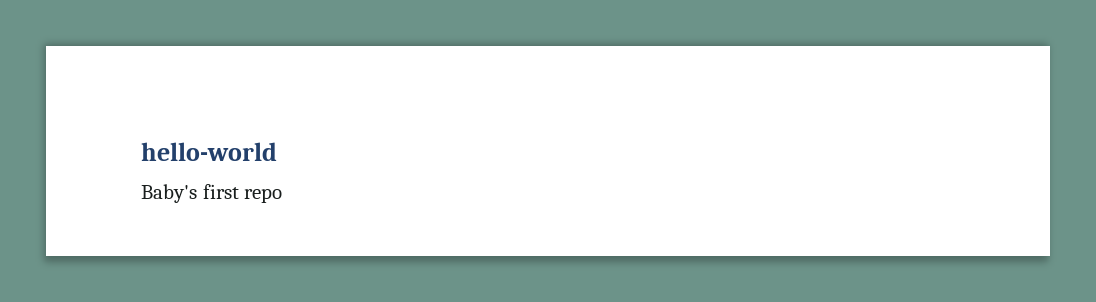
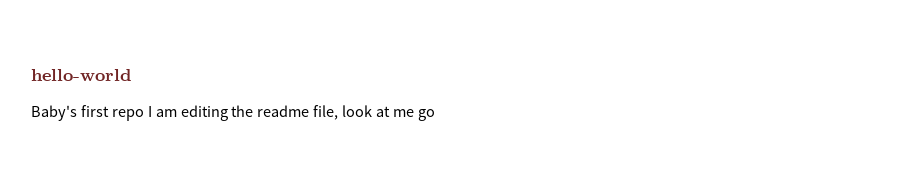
- Baby's first repo
+ Baby's first repo I am editing the readme file, look at me go

